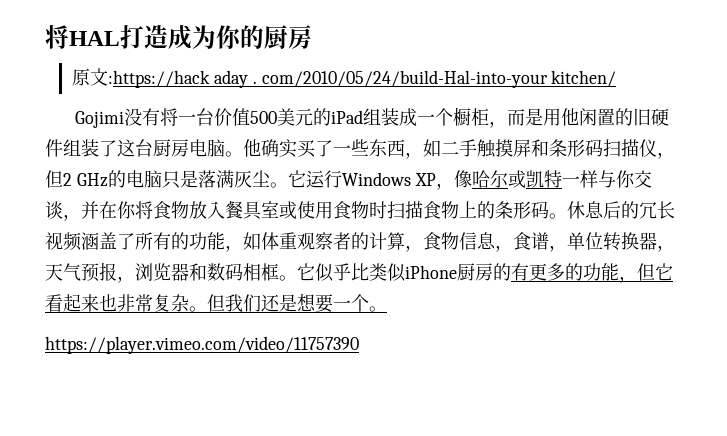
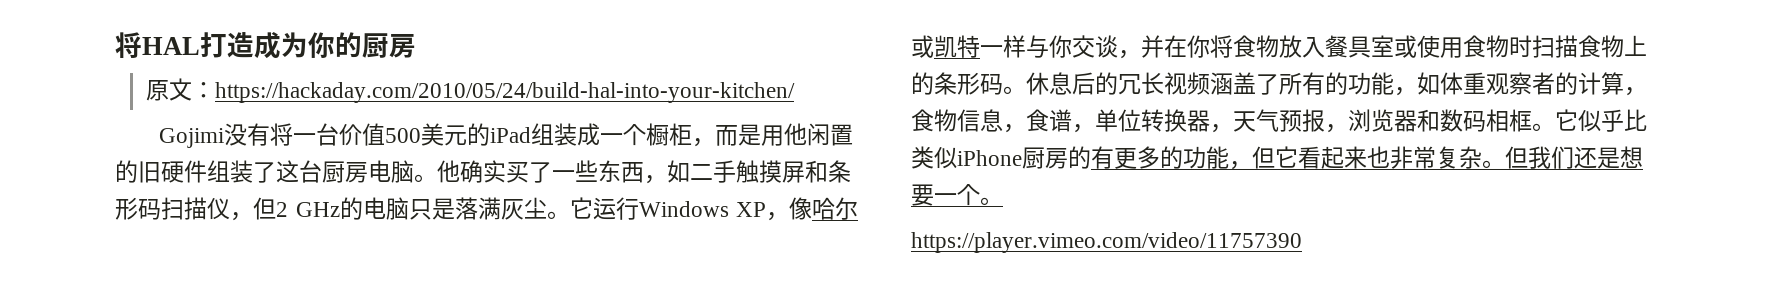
- 原文:https://hack aday . com/2010/05/24/build-Hal-into-your kitchen/
+ 原文：https://hackaday.com/2010/05/24/build-hal-into-your-kitchen/

